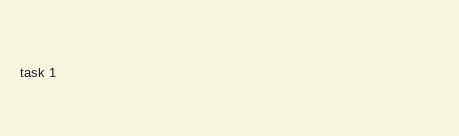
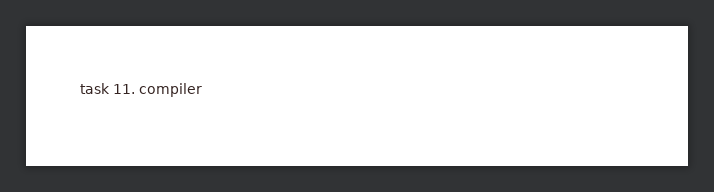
- task 1
+ task 11. compiler

